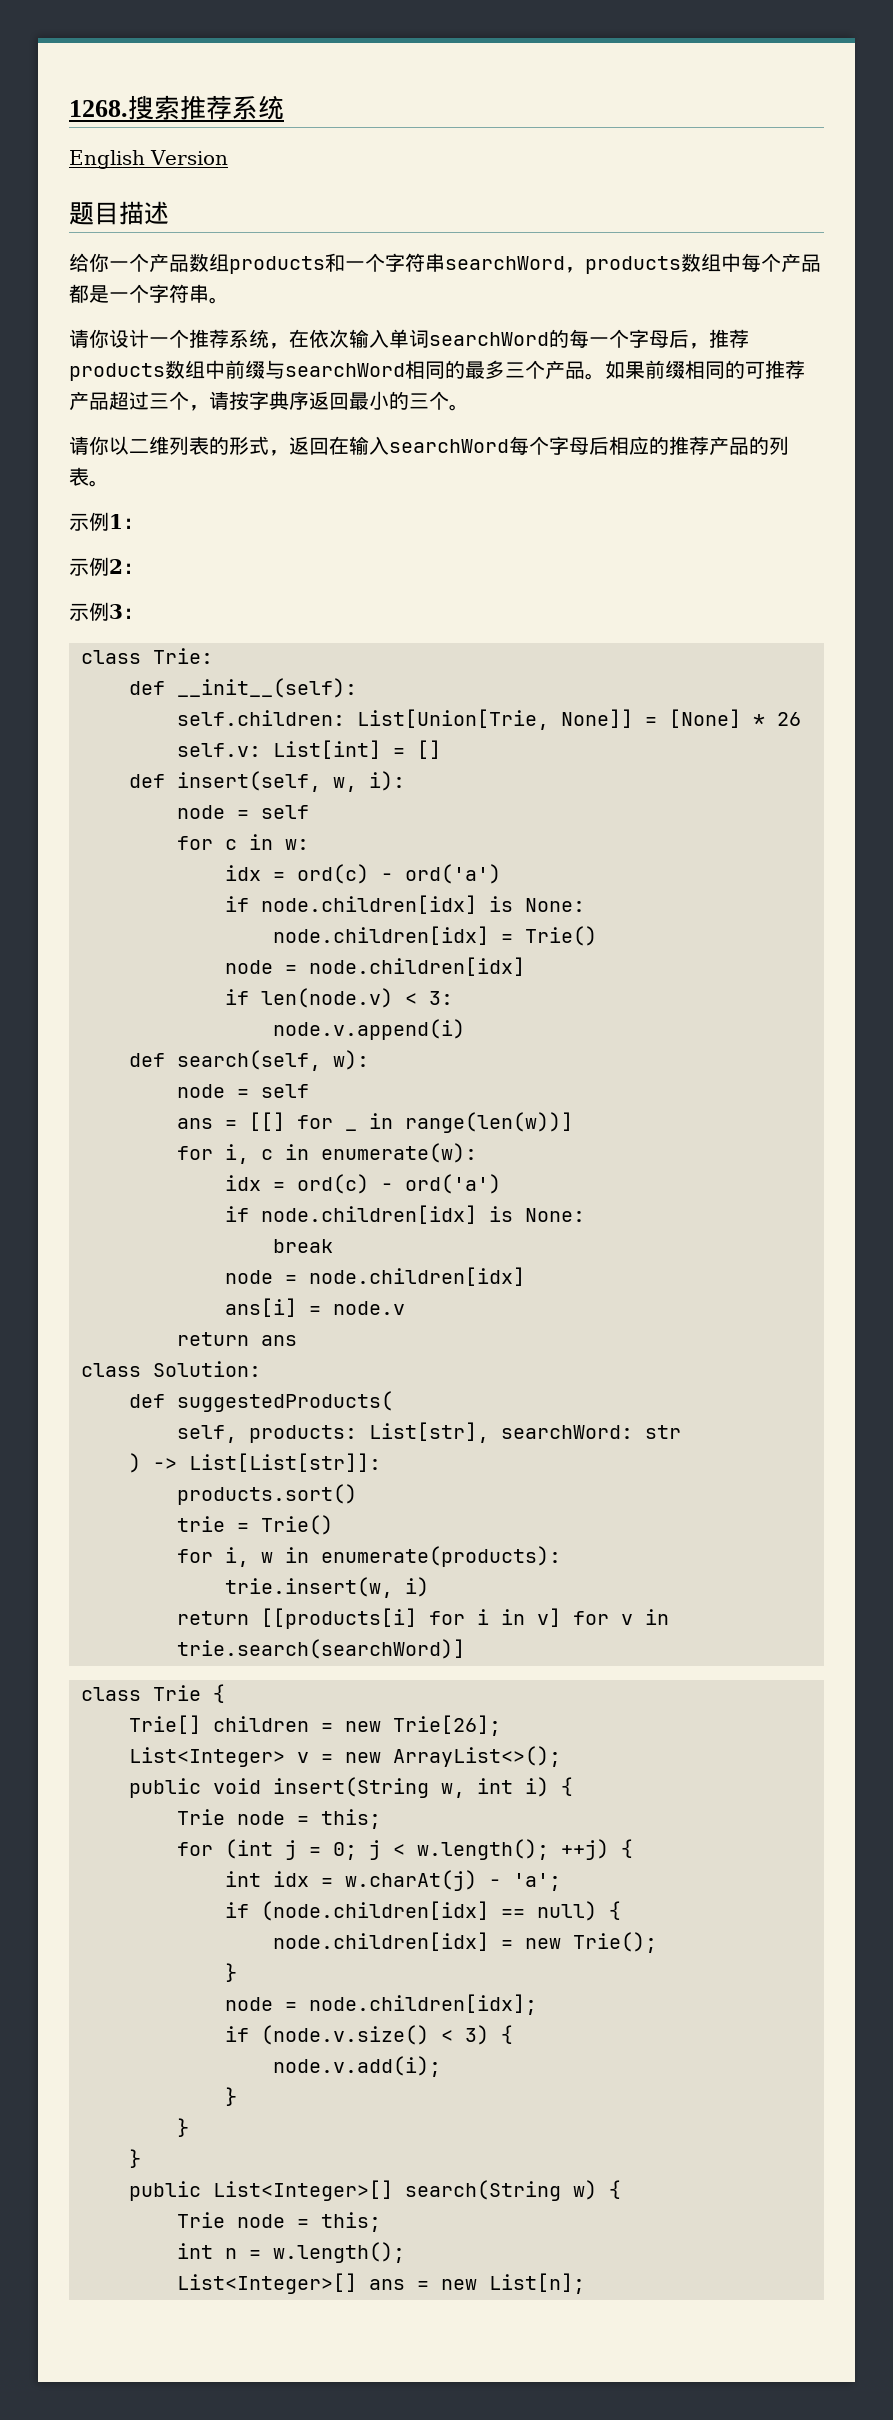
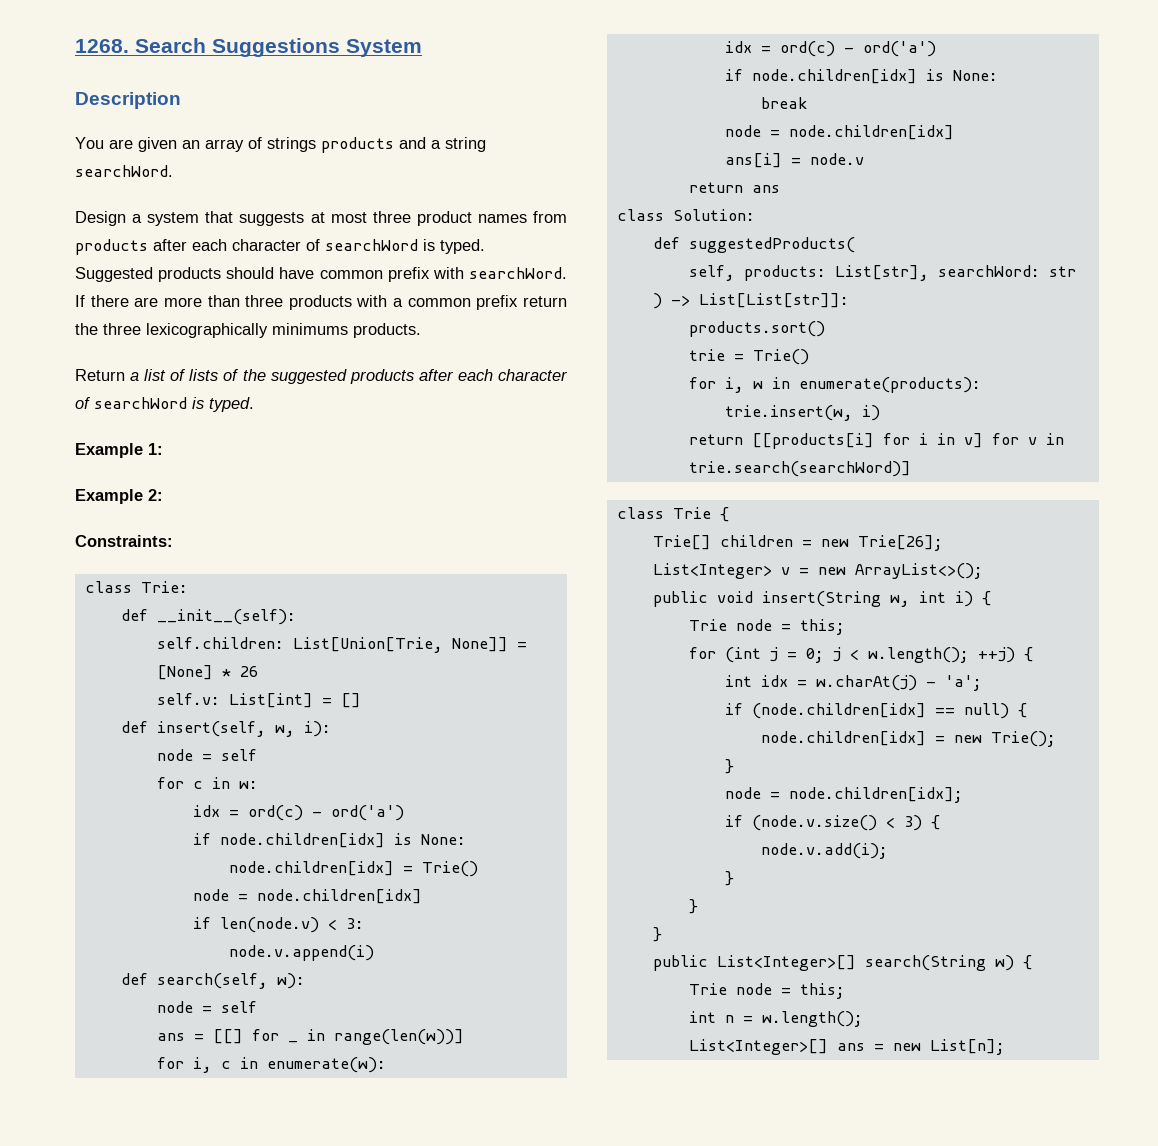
- 搜索推荐系统
- English Version
- 题目描述
- 给你一个产品数组products和一个字符串searchWord，products数组中每个产品都是一个字符串。
- 请你设计一个推荐系统，在依次输入单词searchWord的每一个字母后，推荐products数组中前缀与searchWord相同的最多三个产品。如果前缀相同的可推荐产品超过三个，请按字典序返回最小的三个。
- 请你以二维列表的形式，返回在输入searchWord每个字母后相应的推荐产品的列表。
- 示例1：
- 示例2：
- 示例3：
+ Search Suggestions System
+ Description
+ You are given an array of strings products and a string searchWord.
+ Design a system that suggests at most three product names from products after each character of searchWord is typed. Suggested products should have common prefix with searchWord. If there are more than three products with a common prefix return the three lexicographically minimums products.
+ Return a list of lists of the suggested products after each character of searchWord is typed.
+ Example 1:
+ Example 2:
+ Constraints:

